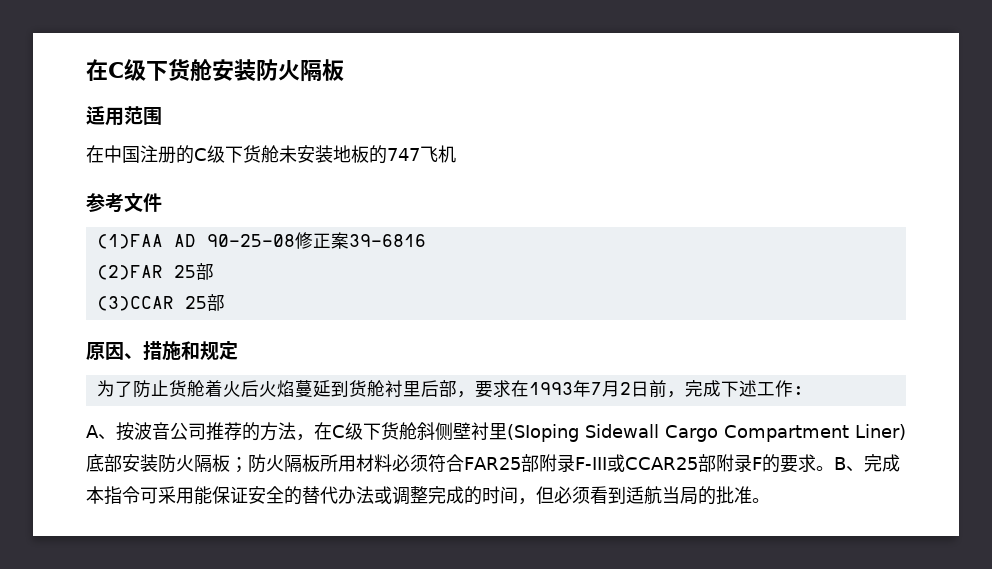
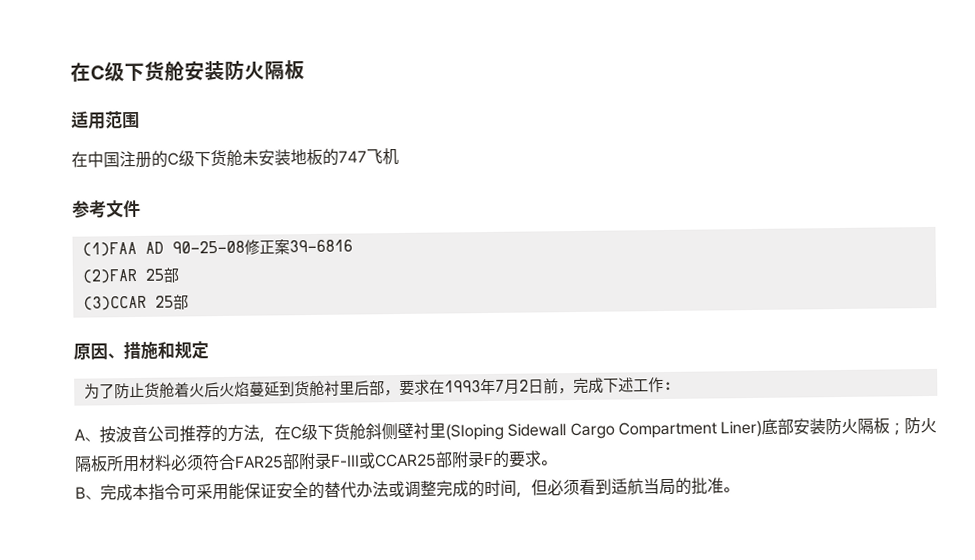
- A、按波音公司推荐的方法，在C级下货舱斜侧壁衬里(SIoping Sidewall Cargo Compartment Liner)底部安装防火隔板；防火隔板所用材料必须符合FAR25部附录F-III或CCAR25部附录F的要求。B、完成本指令可采用能保证安全的替代办法或调整完成的时间，但必须看到适航当局的批准。
+ A、按波音公司推荐的方法，在C级下货舱斜侧壁衬里(SIoping Sidewall Cargo Compartment Liner)底部安装防火隔板；防火隔板所用材料必须符合FAR25部附录F-III或CCAR25部附录F的要求。
+ B、完成本指令可采用能保证安全的替代办法或调整完成的时间，但必须看到适航当局的批准。

